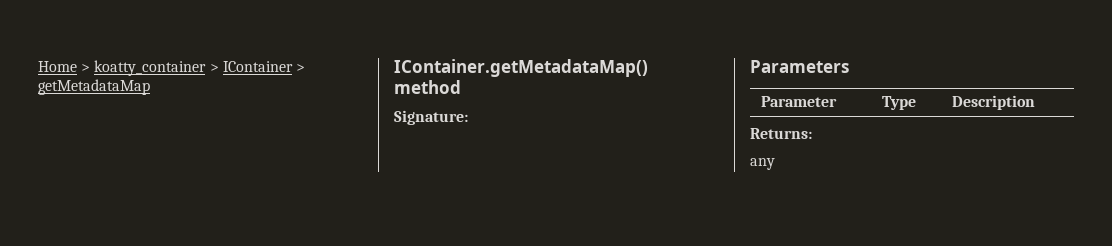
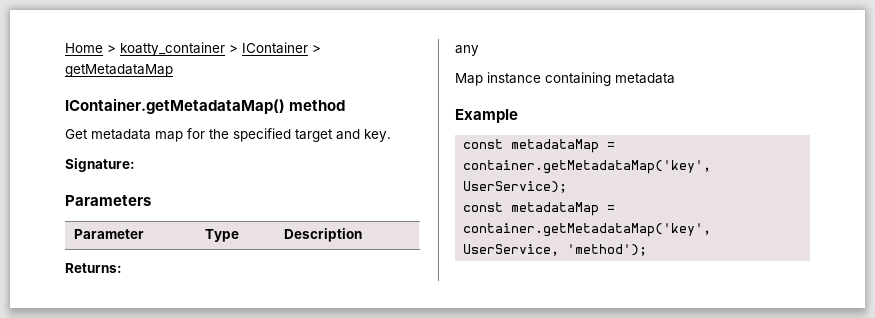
+ Get metadata map for the specified target and key.
+ Map instance containing metadata
+ Example
+ const metadataMap = container.getMetadataMap('key', UserService);
+ const metadataMap = container.getMetadataMap('key', UserService, 'method');

